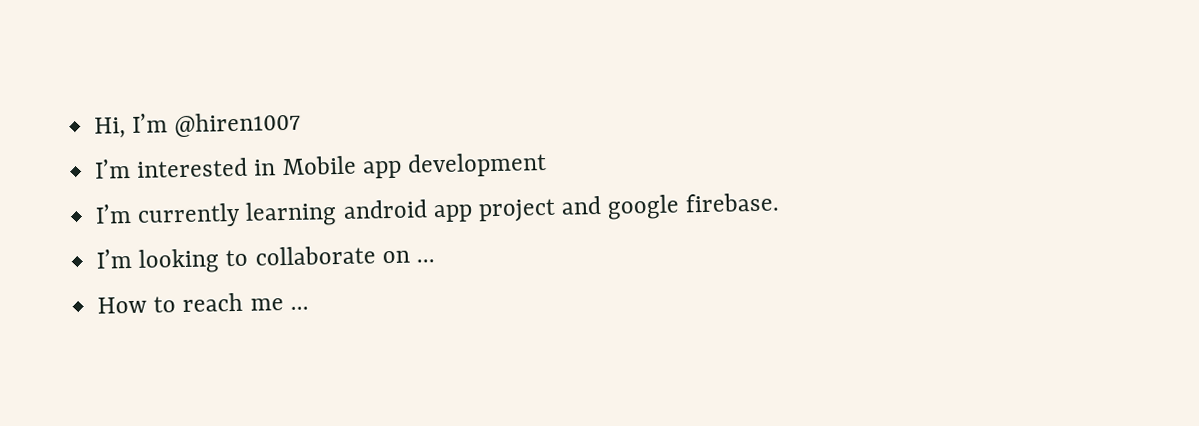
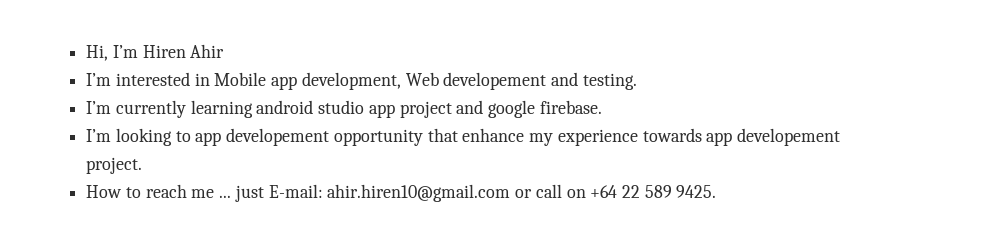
- Hi, I’m @hiren1007
+ Hi, I’m Hiren Ahir
- I’m interested in Mobile app development
+ I’m interested in Mobile app development, Web developement and testing.
- I’m currently learning android app project and google firebase.
+ I’m currently learning android studio app project and google firebase.
- I’m looking to collaborate on ...
+ I’m looking to app developement opportunity that enhance my experience towards app developement project.
- How to reach me ...
+ How to reach me ... just E-mail: ahir.hiren10@gmail.com or call on +64 22 589 9425.

